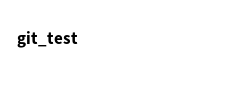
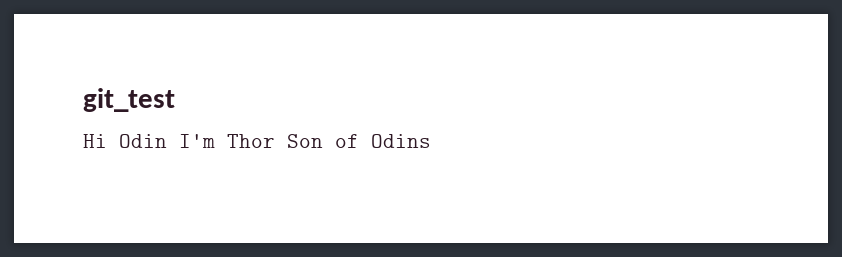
+ Hi Odin I'm Thor Son of Odins

